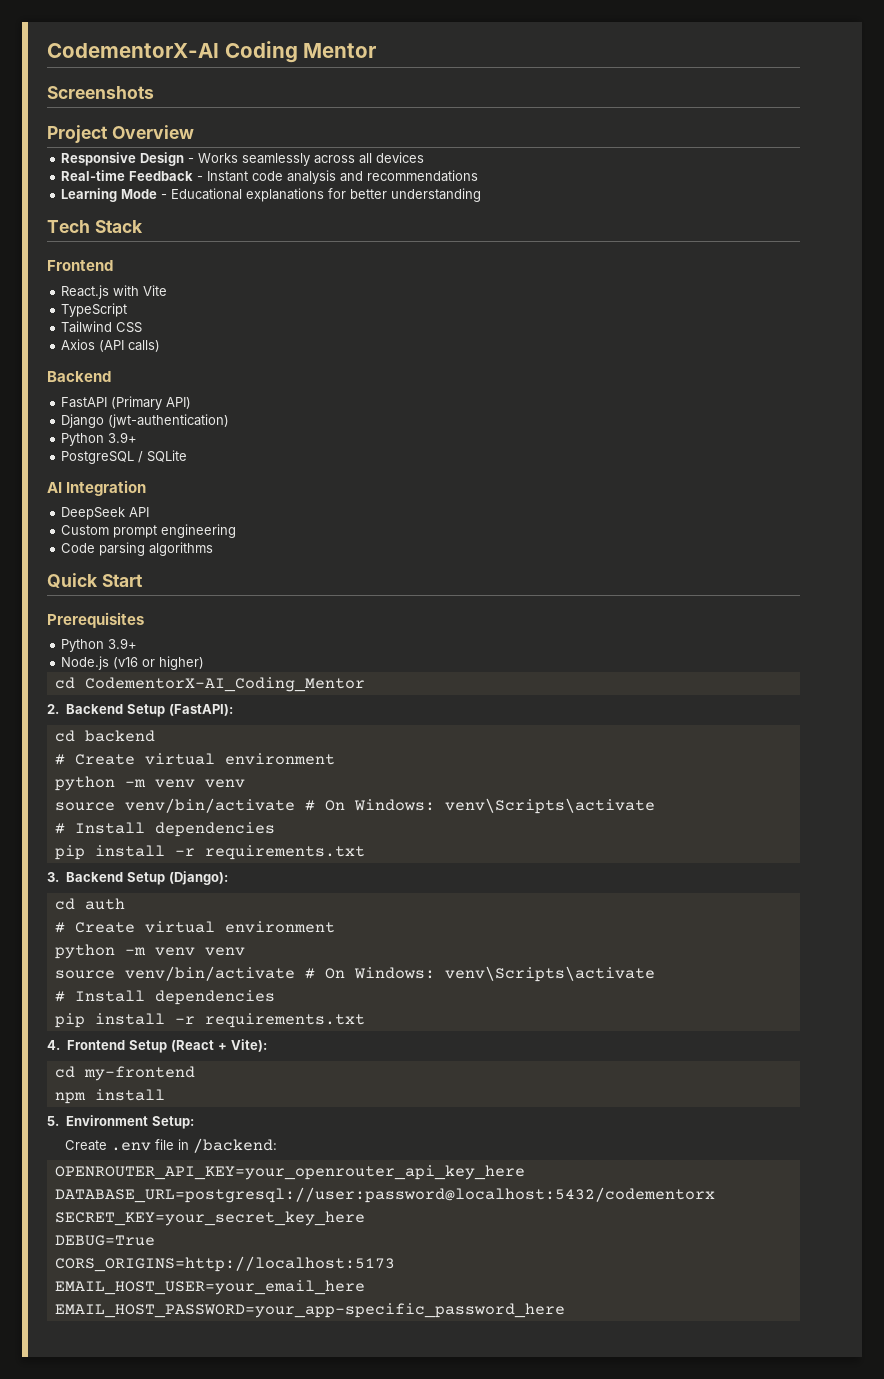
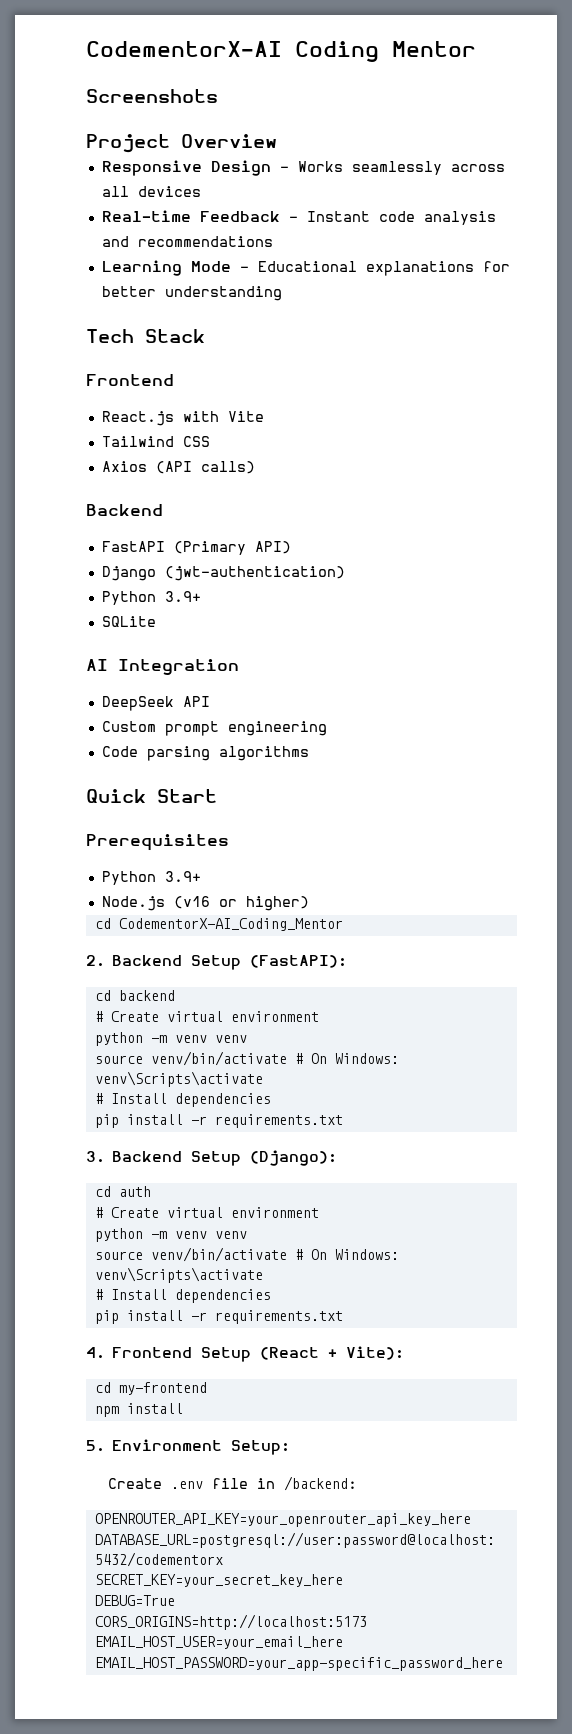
- TypeScript
- PostgreSQL / SQLite
+ SQLite

